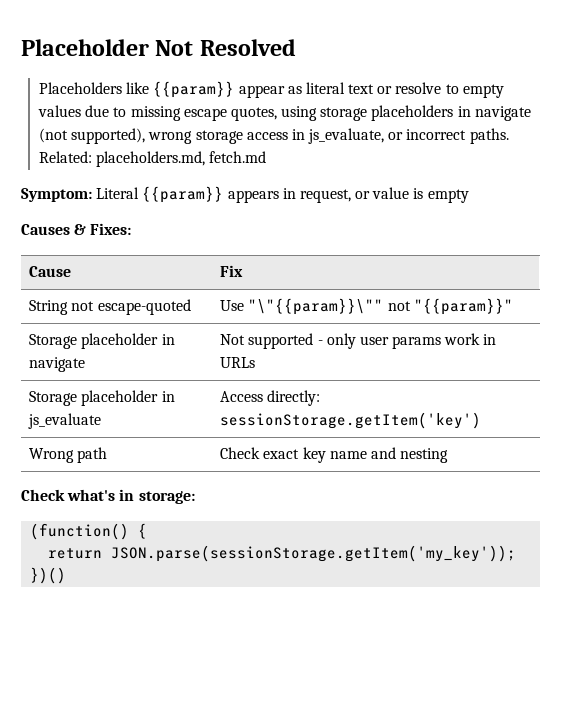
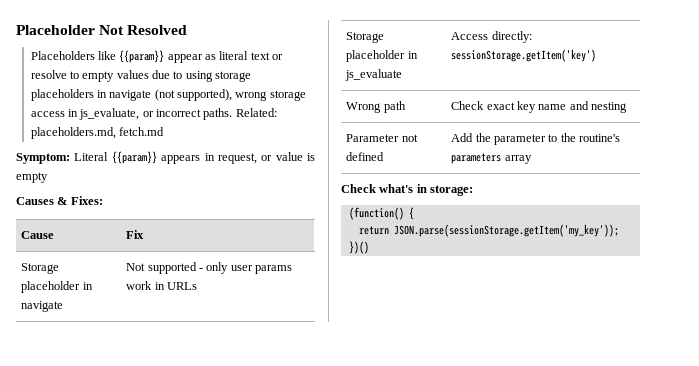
- Placeholders like {{param}} appear as literal text or resolve to empty values due to missing escape quotes, using storage placeholders in navigate (not supported), wrong storage access in js_evaluate, or incorrect paths.
+ Placeholders like {{param}} appear as literal text or resolve to empty values due to using storage placeholders in navigate (not supported), wrong storage access in js_evaluate, or incorrect paths.
- String not escape-quoted | Use "\"{{param}}\"" not "{{param}}"
+ Parameter not defined | Add the parameter to the routine's parameters array

